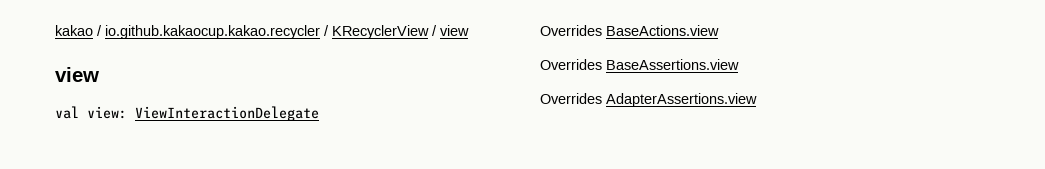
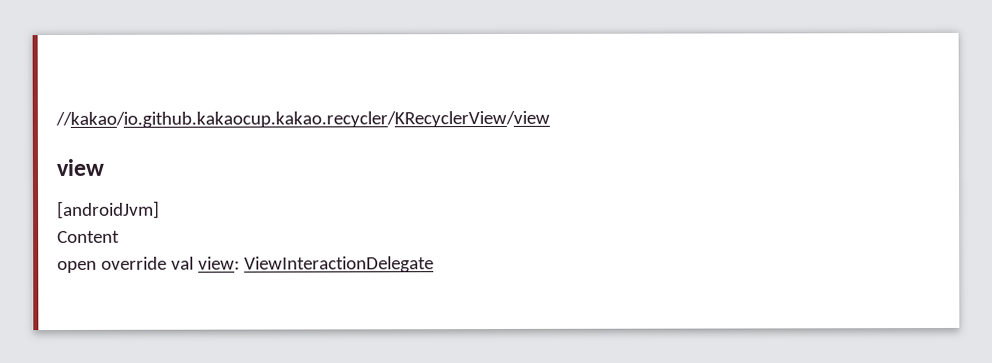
- kakao / io.github.kakaocup.kakao.recycler / KRecyclerView / view
+ //kakao/io.github.kakaocup.kakao.recycler/KRecyclerView/view
  view
- val view: ViewInteractionDelegate
- Overrides BaseActions.view
- Overrides BaseAssertions.view
- Overrides AdapterAssertions.view
+ [androidJvm]
+ Content
+ open override val view: ViewInteractionDelegate

